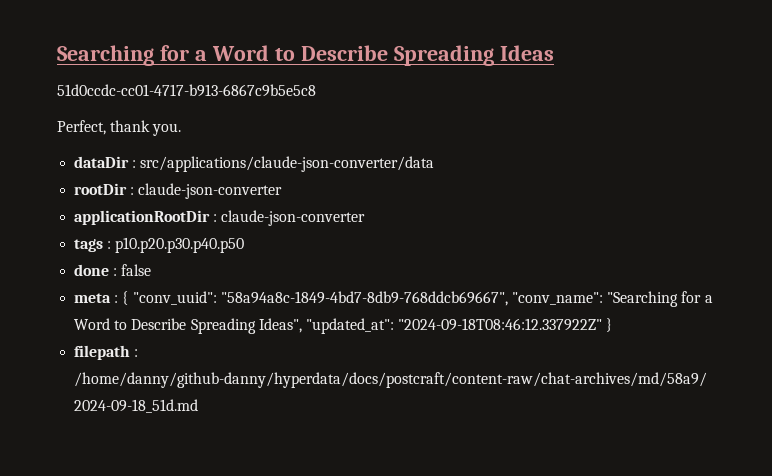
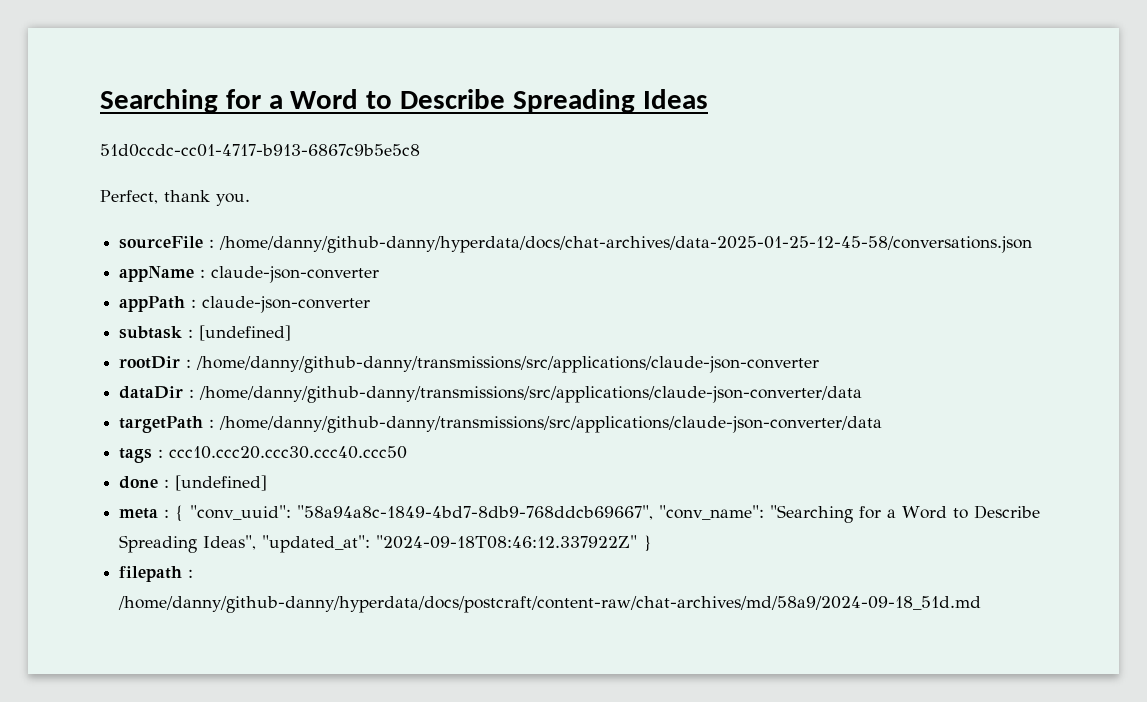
- dataDir : src/applications/claude-json-converter/data
- rootDir : claude-json-converter
- applicationRootDir : claude-json-converter
+ sourceFile : /home/danny/github-danny/hyperdata/docs/chat-archives/data-2025-01-25-12-45-58/conversations.json
+ appName : claude-json-converter
+ appPath : claude-json-converter
+ subtask : [undefined]
+ rootDir : /home/danny/github-danny/transmissions/src/applications/claude-json-converter
+ dataDir : /home/danny/github-danny/transmissions/src/applications/claude-json-converter/data
+ targetPath : /home/danny/github-danny/transmissions/src/applications/claude-json-converter/data
- tags : p10.p20.p30.p40.p50
+ tags : ccc10.ccc20.ccc30.ccc40.ccc50
- done : false
+ done : [undefined]

